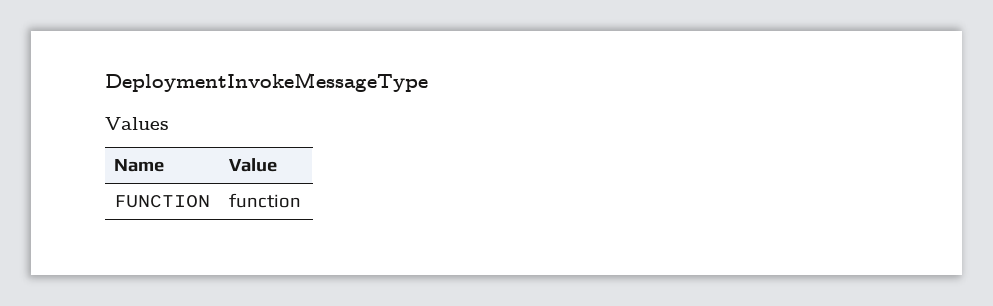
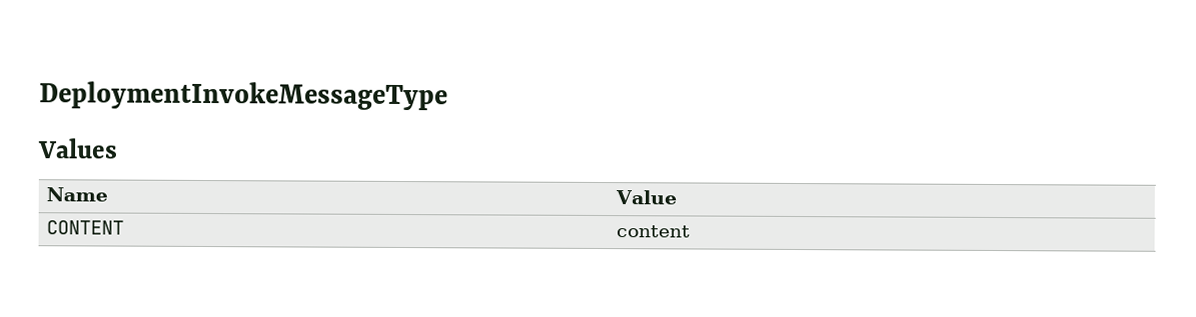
- FUNCTION | function
+ CONTENT | content

